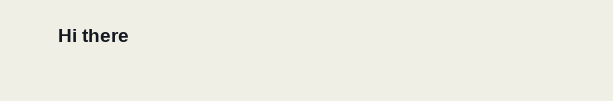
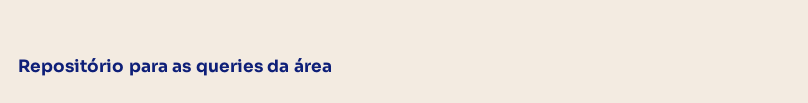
- Hi there
+ Repositório para as queries da área

